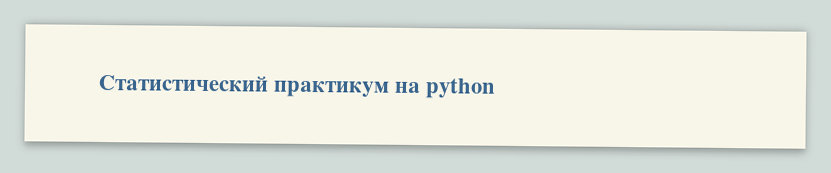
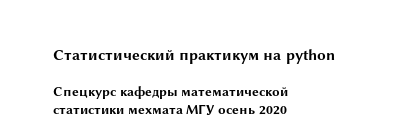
+ Спецкурс кафедры математической статистики мехмата МГУ осень 2020

